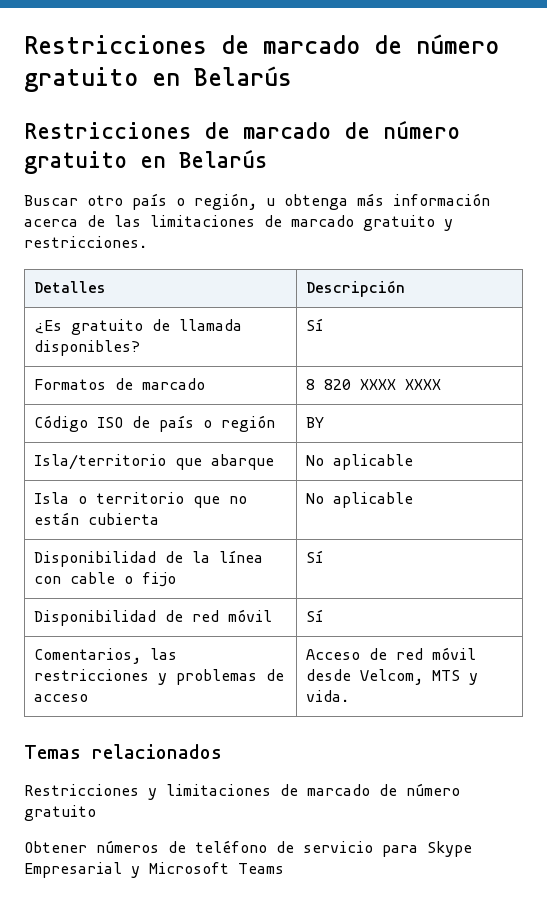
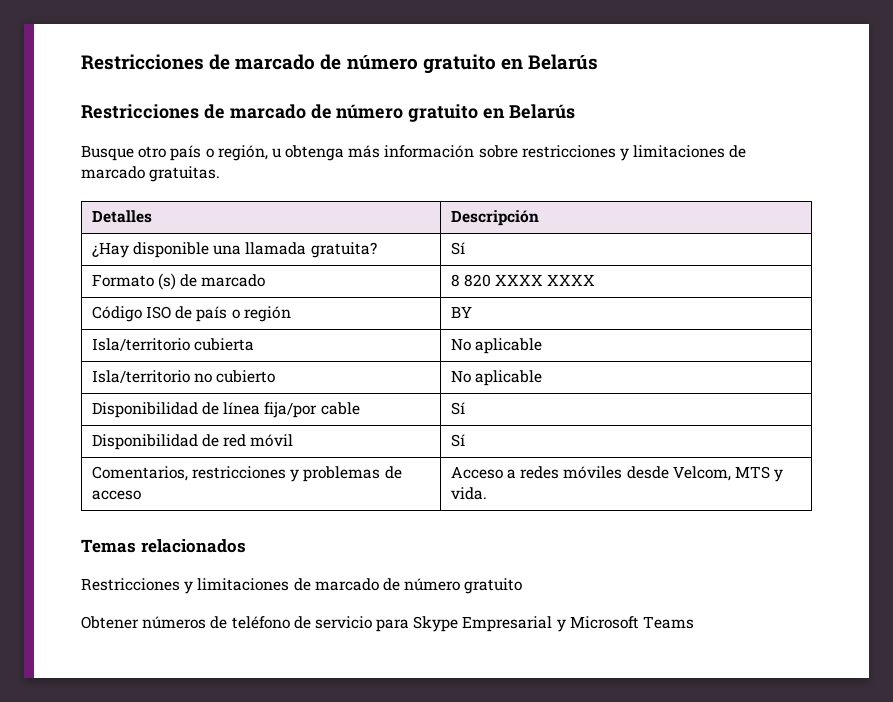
- Buscar otro país o región, u obtenga más información acerca de las limitaciones de marcado gratuito y restricciones.
+ Busque otro país o región, u obtenga más información sobre restricciones y limitaciones de marcado gratuitas.
  Detalles | Descripción
- ¿Es gratuito de llamada disponibles? | Sí
- Formatos de marcado | 8 820 XXXX XXXX
+ ¿Hay disponible una llamada gratuita? | Sí
+ Formato (s) de marcado | 8 820 XXXX XXXX
- Isla/territorio que abarque | No aplicable
- Isla o territorio que no están cubierta | No aplicable
+ Isla/territorio cubierta | No aplicable
+ Isla/territorio no cubierto | No aplicable
- Disponibilidad de la línea con cable o fijo | Sí
+ Disponibilidad de línea fija/por cable | Sí
- Comentarios, las restricciones y problemas de acceso | Acceso de red móvil desde Velcom, MTS y vida.
+ Comentarios, restricciones y problemas de acceso | Acceso a redes móviles desde Velcom, MTS y vida.

